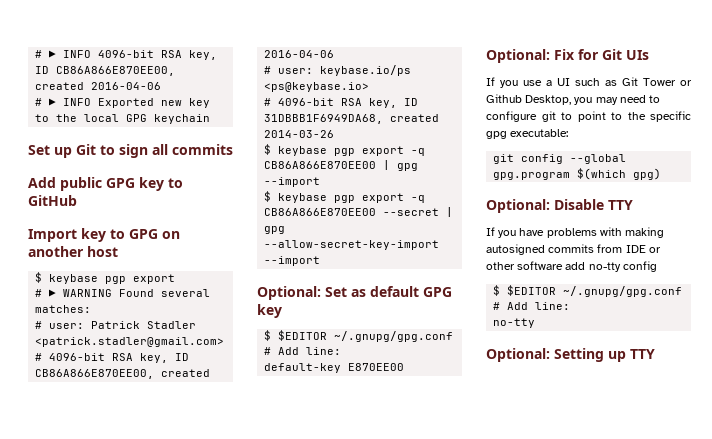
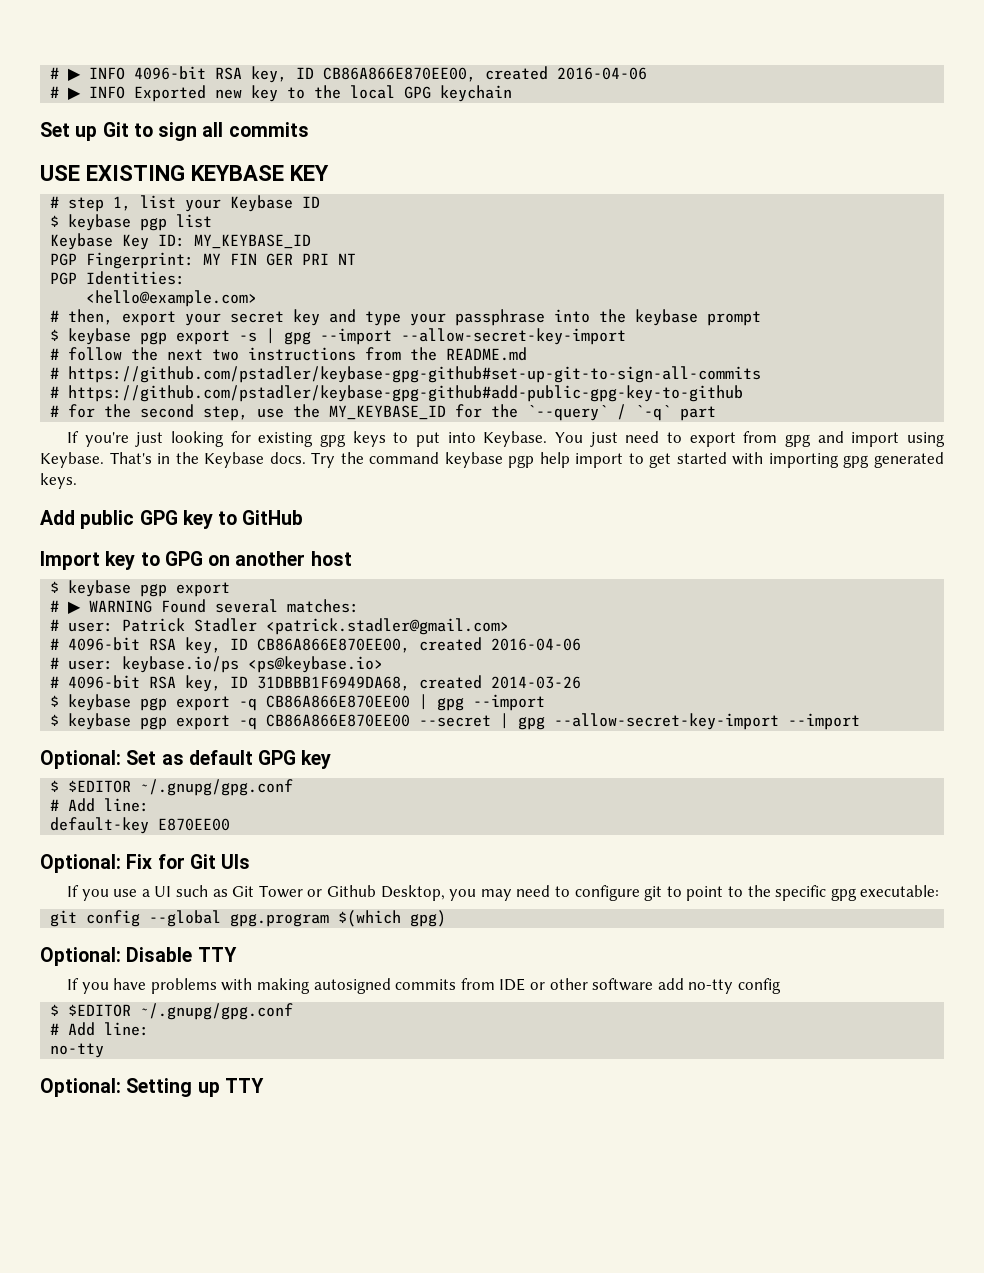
+ USE EXISTING KEYBASE KEY
+ # step 1, list your Keybase ID
+ $ keybase pgp list
+ Keybase Key ID: MY_KEYBASE_ID
+ PGP Fingerprint: MY FIN GER PRI NT
+ PGP Identities:
+ <hello@example.com>
+ # then, export your secret key and type your passphrase into the keybase prompt
+ $ keybase pgp export -s | gpg --import --allow-secret-key-import
+ # follow the next two instructions from the README.md
+ # https://github.com/pstadler/keybase-gpg-github#set-up-git-to-sign-all-commits
+ # https://github.com/pstadler/keybase-gpg-github#add-public-gpg-key-to-github
+ # for the second step, use the MY_KEYBASE_ID for the `--query` / `-q` part
+ If you're just looking for existing gpg keys to put into Keybase. You just need to export from gpg and import using Keybase. That's in the Keybase docs. Try the command keybase pgp help import to get started with importing gpg generated keys.

